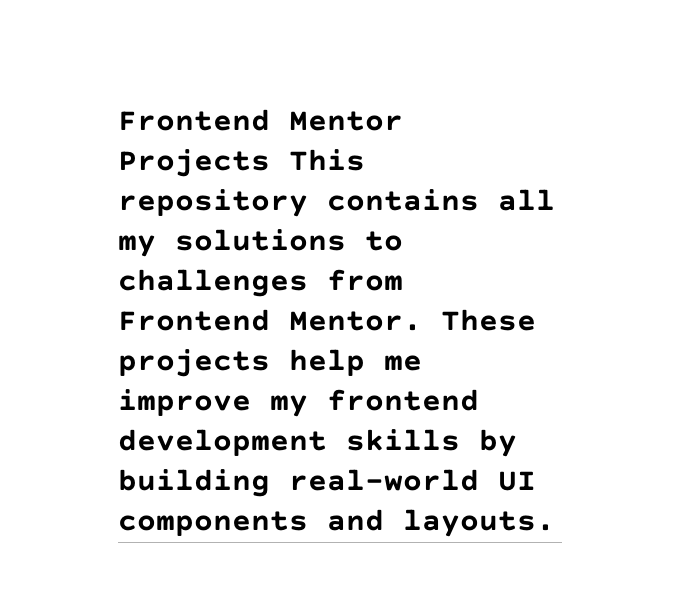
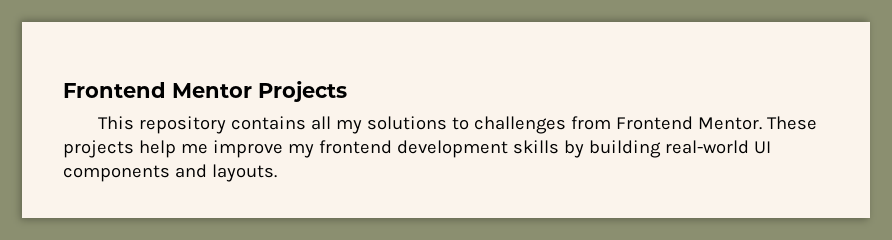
- Frontend Mentor Projects This repository contains all my solutions to challenges from Frontend Mentor.
+ Frontend Mentor Projects
+ This repository contains all my solutions to challenges from Frontend Mentor.

